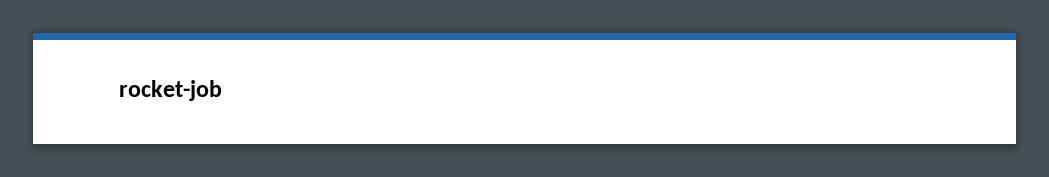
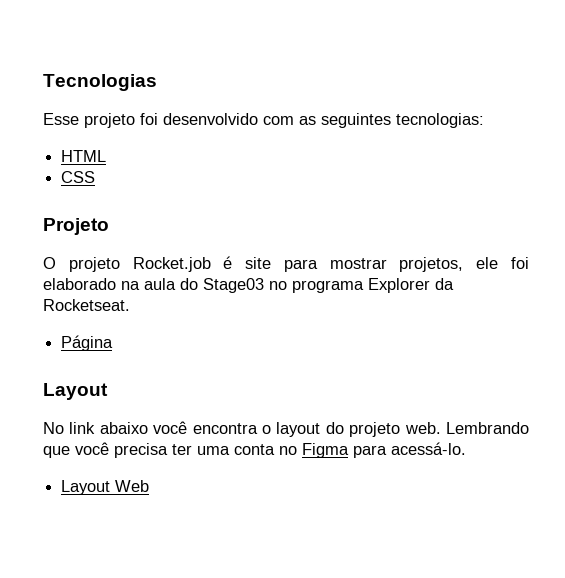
- rocket-job
+ Tecnologias
+ Esse projeto foi desenvolvido com as seguintes tecnologias:
+ HTML
+ CSS
+ Projeto
+ O projeto Rocket.job é site para mostrar projetos, ele foi elaborado na aula do Stage03 no programa Explorer da Rocketseat.
+ Página
+ Layout
+ No link abaixo você encontra o layout do projeto web. Lembrando que você precisa ter uma conta no Figma para acessá-lo.
+ Layout Web

